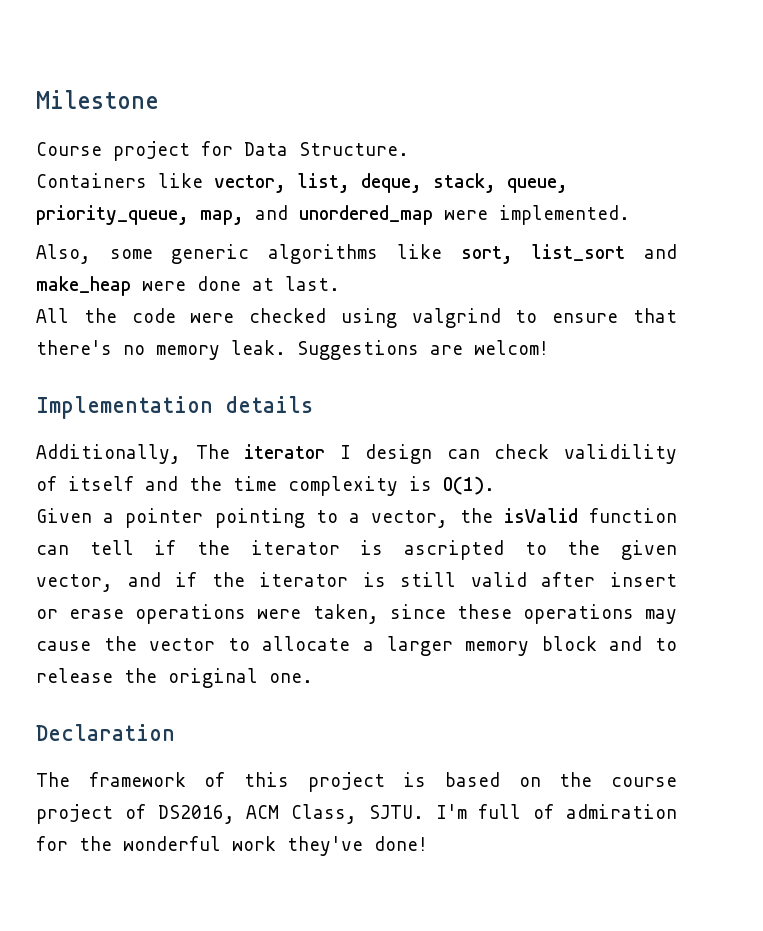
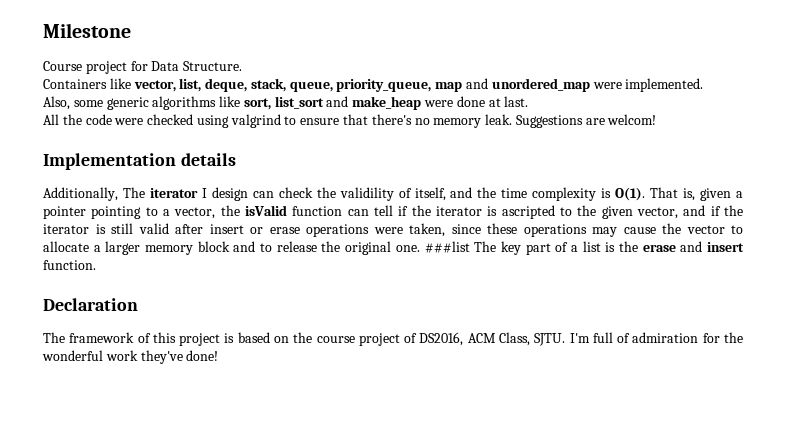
- Containers like vector, list, deque, stack, queue, priority_queue, map, and unordered_map were implemented.
+ Containers like vector, list, deque, stack, queue, priority_queue, map and unordered_map were implemented.
- Additionally, The iterator I design can check validility of itself and the time complexity is O(1).
- Given a pointer pointing to a vector, the isValid function can tell if the iterator is ascripted to the given vector, and if the iterator is still valid after insert or erase operations were taken, since these operations may cause the vector to allocate a larger memory block and to release the original one.
+ Additionally, The iterator I design can check the validility of itself, and the time complexity is O(1). That is, given a pointer pointing to a vector, the isValid function can tell if the iterator is ascripted to the given vector, and if the iterator is still valid after insert or erase operations were taken, since these operations may cause the vector to allocate a larger memory block and to release the original one. ###list The key part of a list is the erase and insert function.

